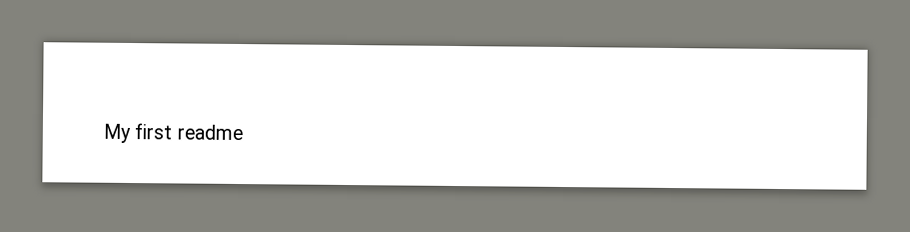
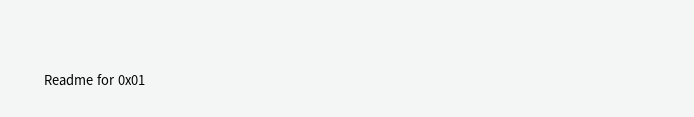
- My first readme
+ Readme for 0x01

